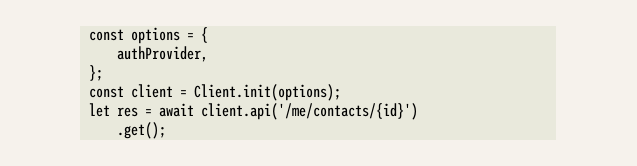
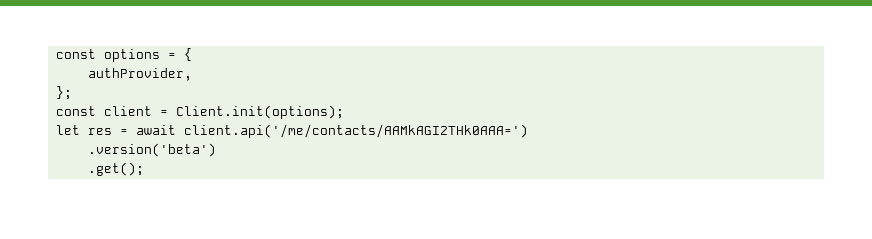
- let res = await client.api('/me/contacts/{id}')
+ let res = await client.api('/me/contacts/AAMkAGI2THk0AAA=')
+ .version('beta')

